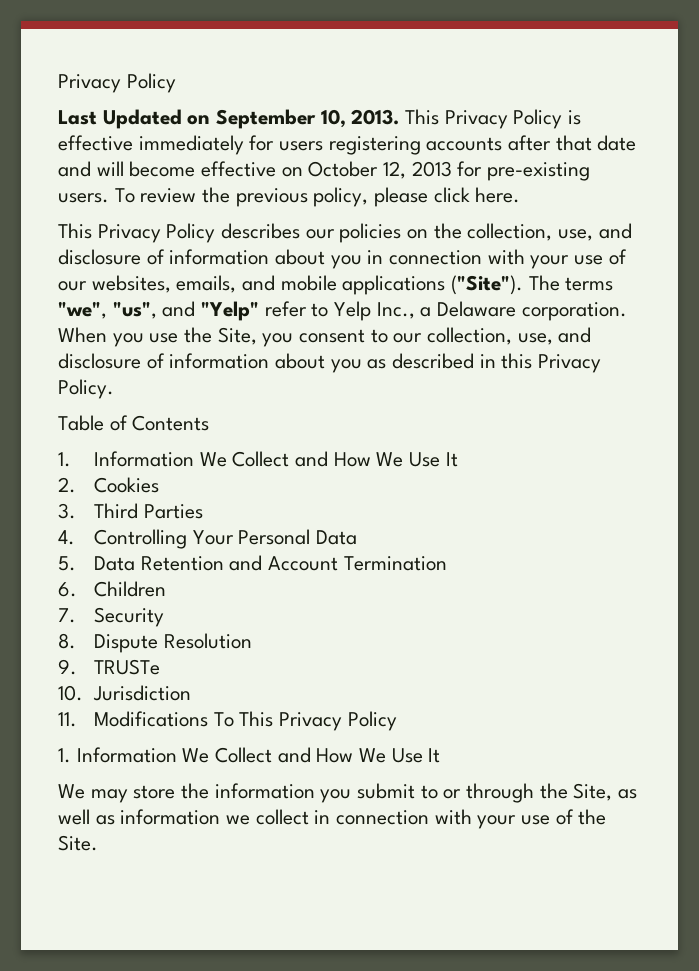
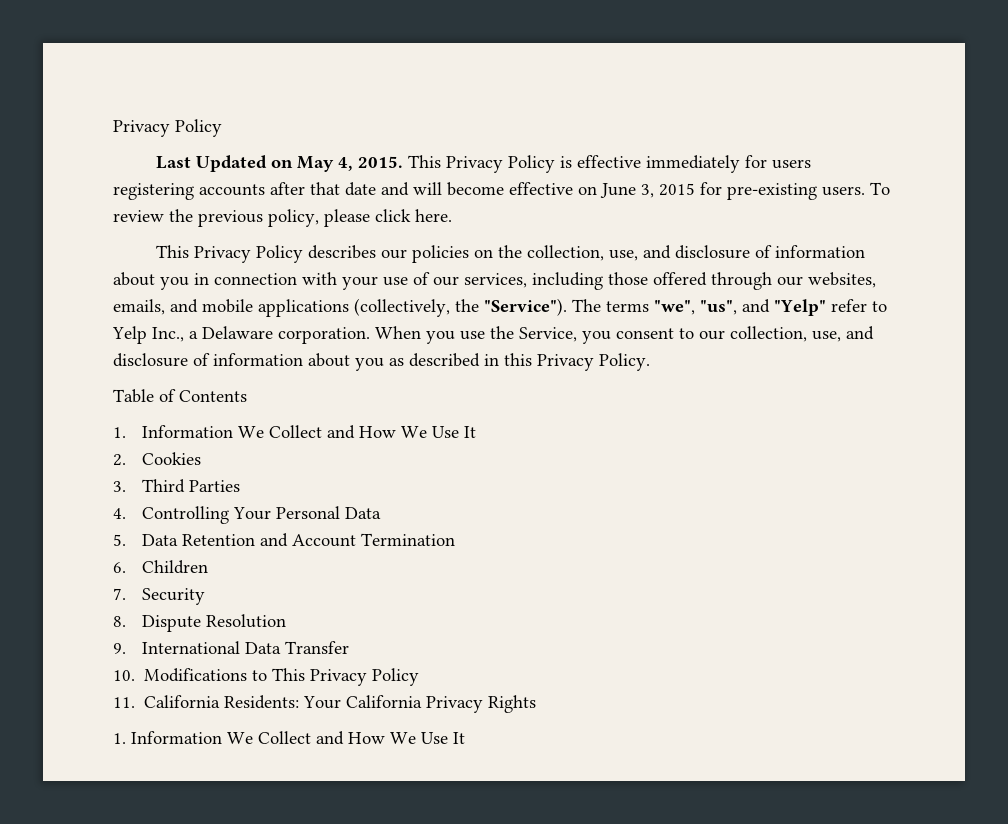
- Last Updated on September 10, 2013.
+ Last Updated on May 4, 2015.
- This Privacy Policy is effective immediately for users registering accounts after that date and will become effective on October 12, 2013 for pre-existing users.
+ This Privacy Policy is effective immediately for users registering accounts after that date and will become effective on June 3, 2015 for pre-existing users.
- This Privacy Policy describes our policies on the collection, use, and disclosure of information about you in connection with your use of our websites, emails, and mobile applications ("Site").
+ This Privacy Policy describes our policies on the collection, use, and disclosure of information about you in connection with your use of our services, including those offered through our websites, emails, and mobile applications (collectively, the "Service").
- When you use the Site, you consent to our collection, use, and disclosure of information about you as described in this Privacy Policy.
+ When you use the Service, you consent to our collection, use, and disclosure of information about you as described in this Privacy Policy.
- 9. TRUSTe
- 10. Jurisdiction
- 11. Modifications To This Privacy Policy
+ 9. International Data Transfer
+ 10. Modifications to This Privacy Policy
+ 11. California Residents: Your California Privacy Rights
  1. Information We Collect and How We Use It
- We may store the information you submit to or through the Site, as well as information we collect in connection with your use of the Site.

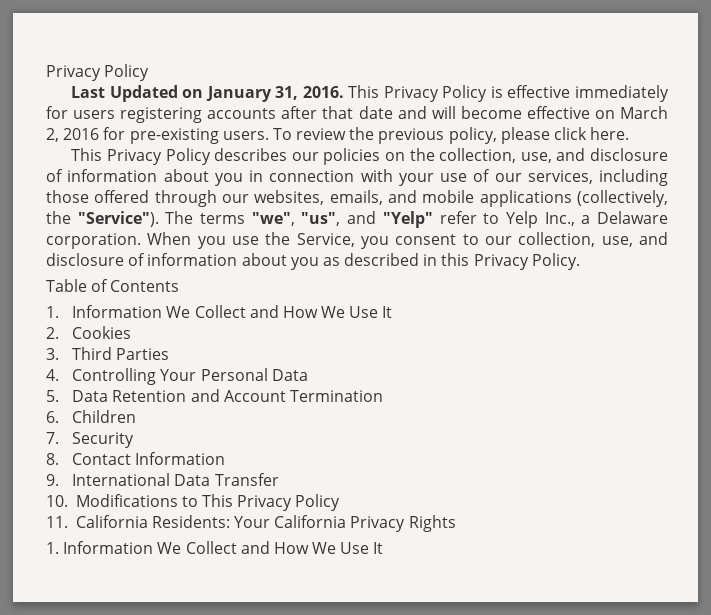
- Last Updated on May 4, 2015.
+ Last Updated on January 31, 2016.
- This Privacy Policy is effective immediately for users registering accounts after that date and will become effective on June 3, 2015 for pre-existing users.
+ This Privacy Policy is effective immediately for users registering accounts after that date and will become effective on March 2, 2016 for pre-existing users.
- 8. Dispute Resolution
+ 8. Contact Information

